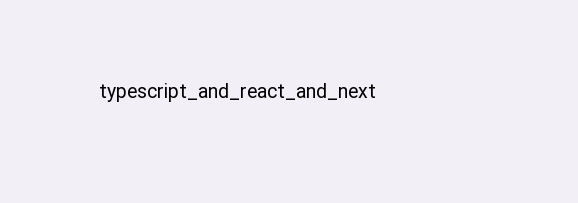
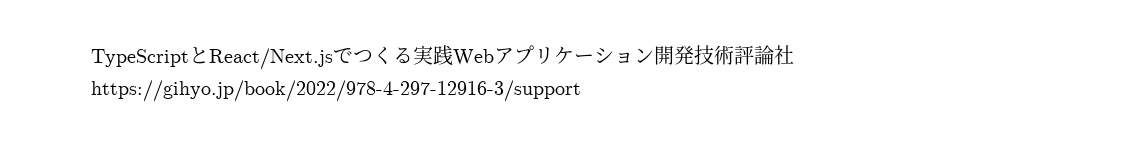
- typescript_and_react_and_next
+ TypeScriptとReact/Next.jsでつくる実践Webアプリケーション開発技術評論社https://gihyo.jp/book/2022/978-4-297-12916-3/support

